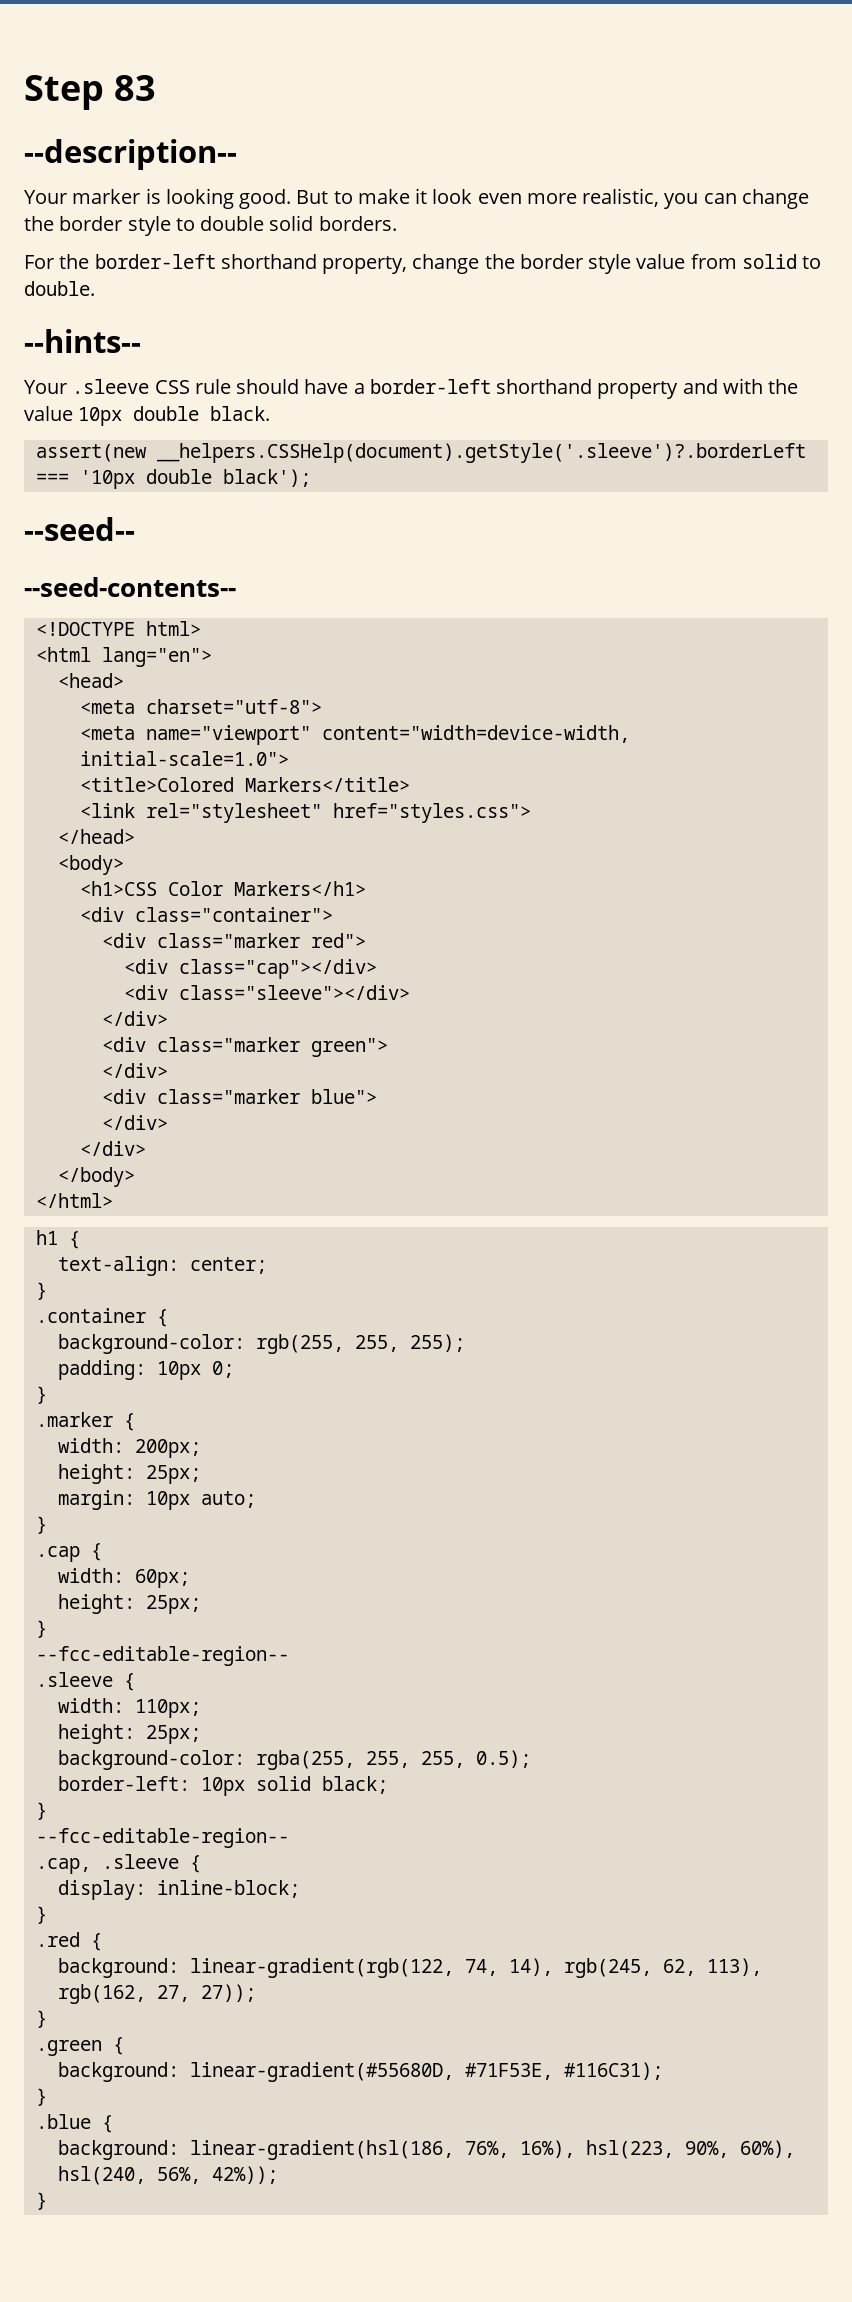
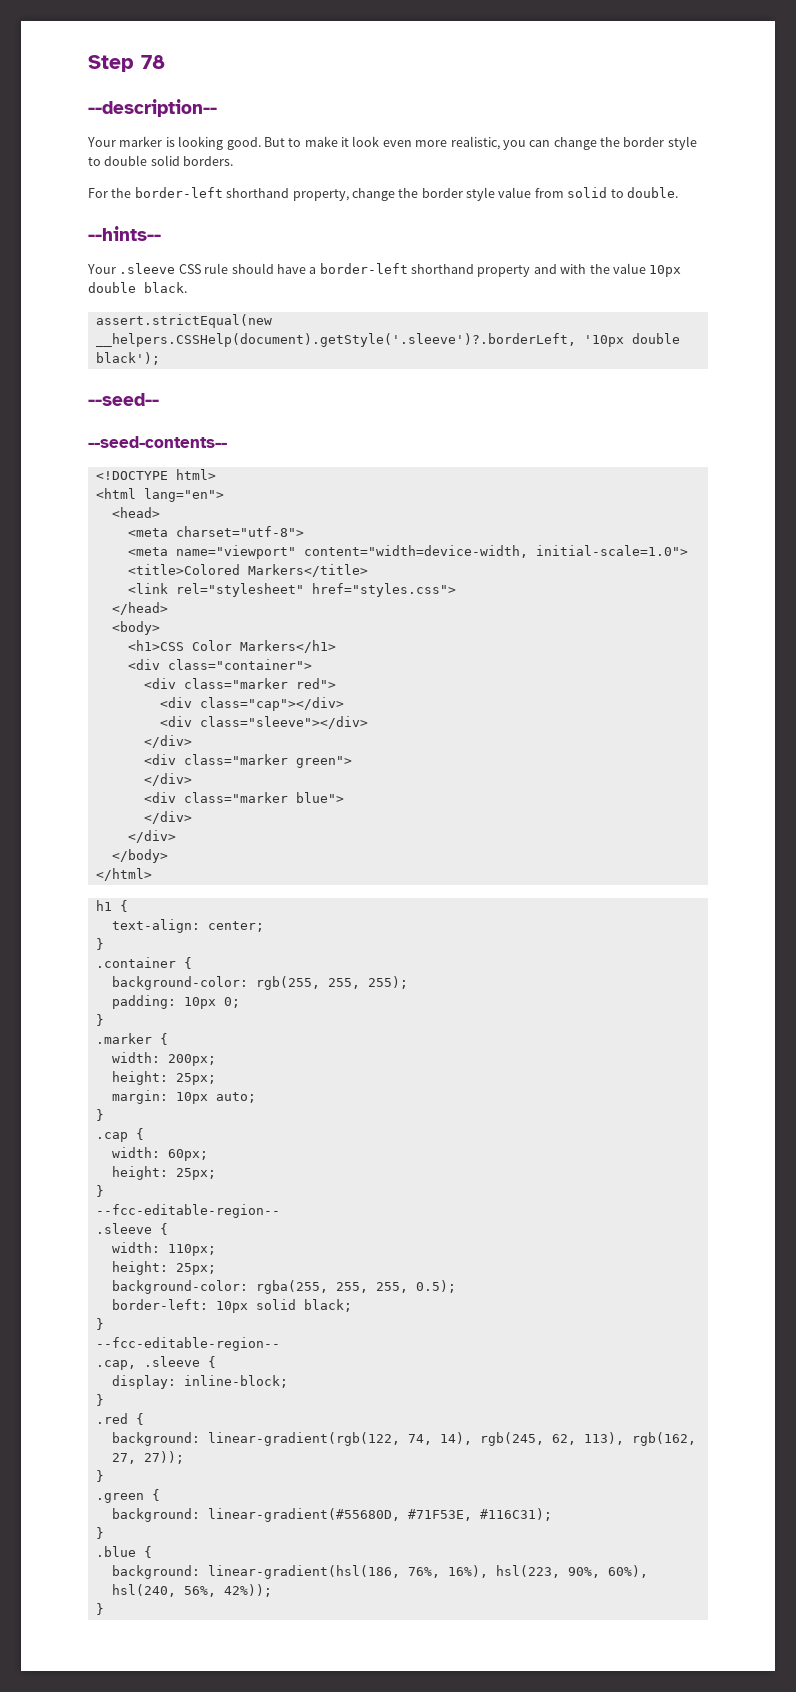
- Step 83
+ Step 78
- assert(new __helpers.CSSHelp(document).getStyle('.sleeve')?.borderLeft === '10px double black');
+ assert.strictEqual(new __helpers.CSSHelp(document).getStyle('.sleeve')?.borderLeft, '10px double black');

